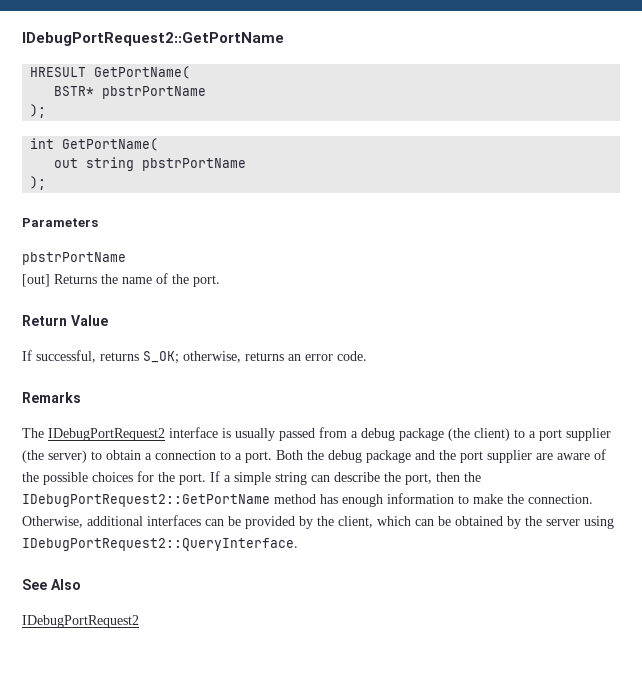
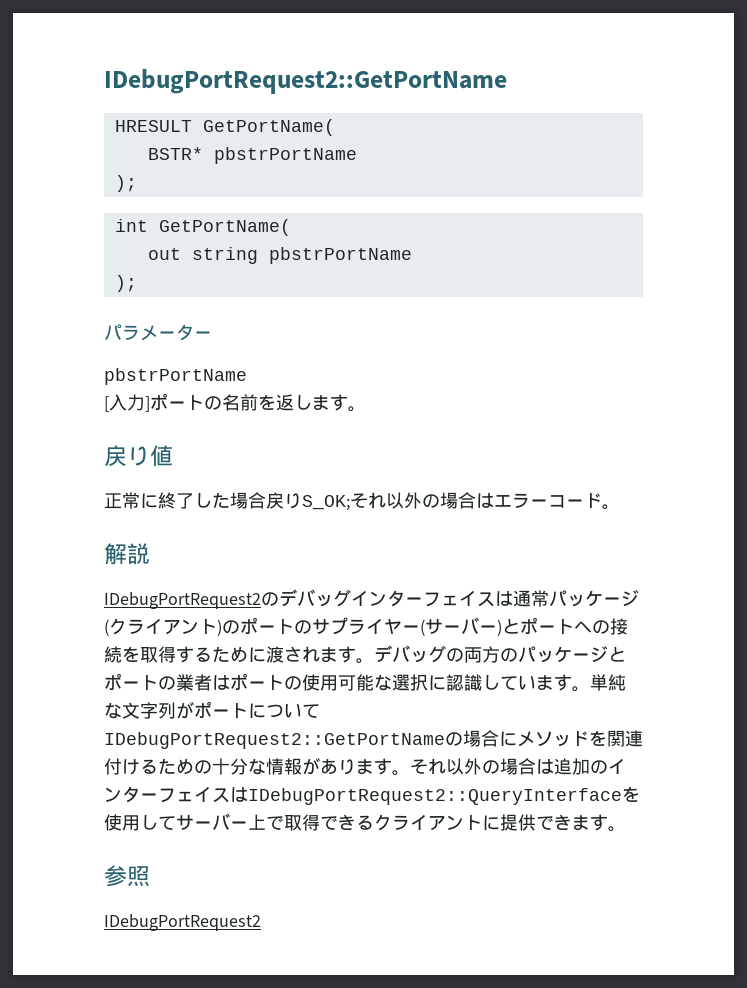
- Parameters
+ パラメーター
  pbstrPortName
- [out] Returns the name of the port.
- Return Value
- If successful, returns S_OK; otherwise, returns an error code.
- Remarks
- The IDebugPortRequest2 interface is usually passed from a debug package (the client) to a port supplier (the server) to obtain a connection to a port. Both the debug package and the port supplier are aware of the possible choices for the port. If a simple string can describe the port, then the IDebugPortRequest2::GetPortName method has enough information to make the connection. Otherwise, additional interfaces can be provided by the client, which can be obtained by the server using IDebugPortRequest2::QueryInterface.
- See Also
+ [入力]ポートの名前を返します。
+ 戻り値
+ 正常に終了した場合戻りS_OK;それ以外の場合はエラーコード。
+ 解説
+ IDebugPortRequest2のデバッグインターフェイスは通常パッケージ(クライアント)のポートのサプライヤー(サーバー)とポートへの接続を取得するために渡されます。デバッグの両方のパッケージとポートの業者はポートの使用可能な選択に認識しています。単純な文字列がポートについてIDebugPortRequest2::GetPortNameの場合にメソッドを関連付けるための十分な情報があります。それ以外の場合は追加のインターフェイスはIDebugPortRequest2::QueryInterfaceを使用してサーバー上で取得できるクライアントに提供できます。
+ 参照

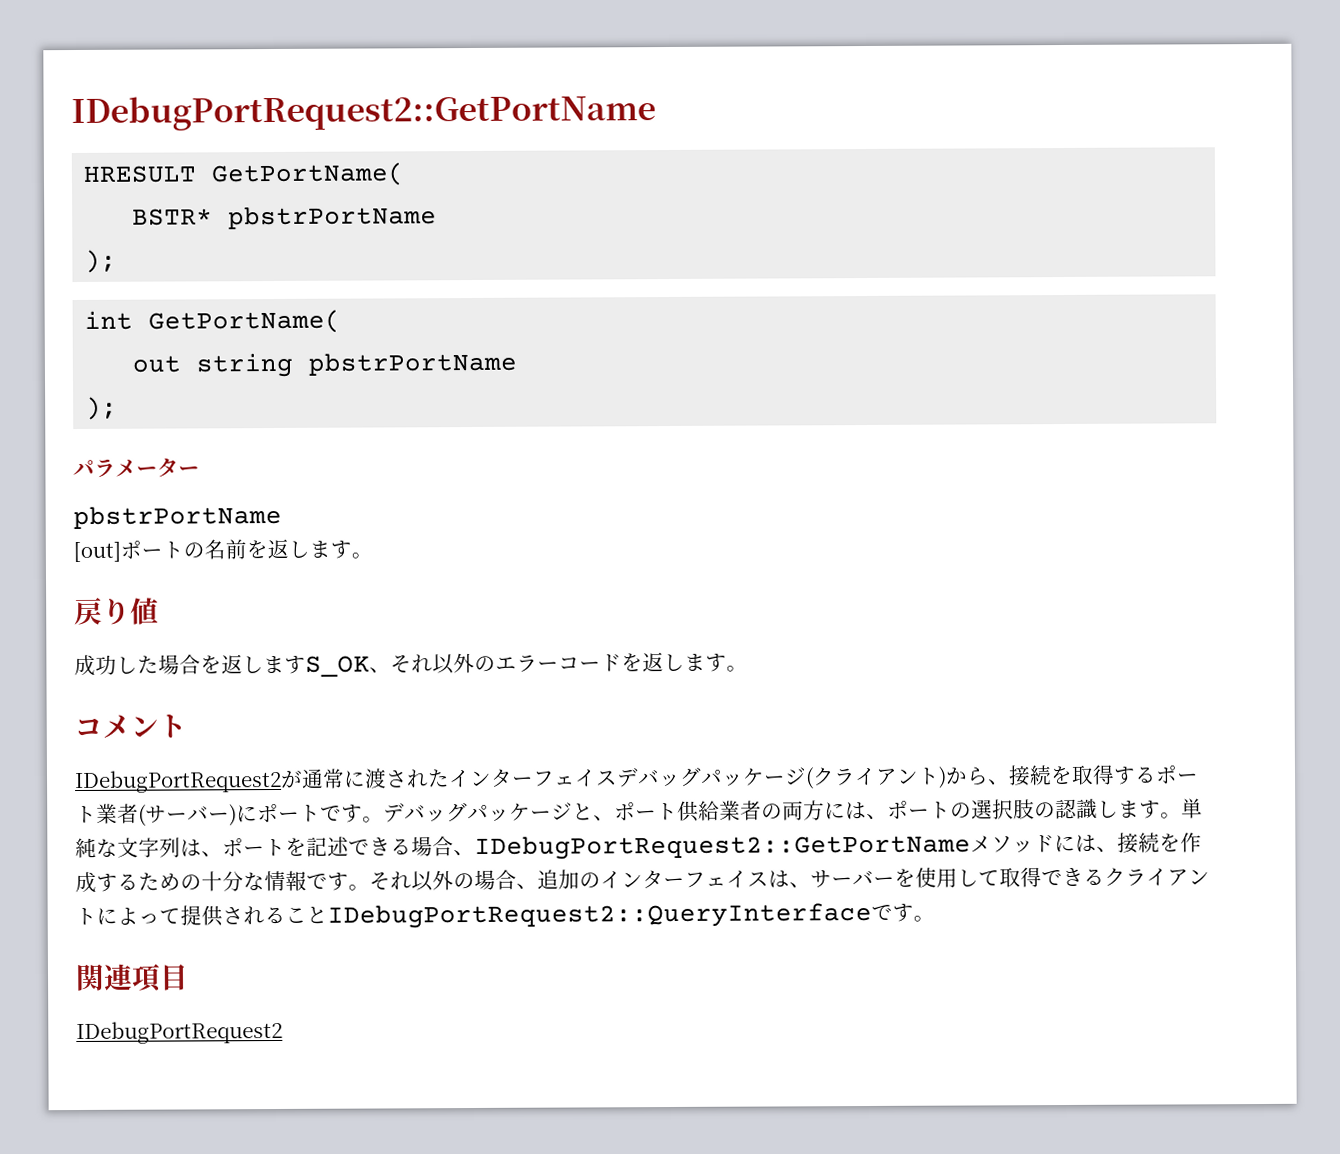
- [入力]ポートの名前を返します。
+ [out]ポートの名前を返します。
- 正常に終了した場合戻りS_OK;それ以外の場合はエラーコード。
- 解説
- IDebugPortRequest2のデバッグインターフェイスは通常パッケージ(クライアント)のポートのサプライヤー(サーバー)とポートへの接続を取得するために渡されます。
+ 成功した場合を返しますS_OK、それ以外のエラーコードを返します。
+ コメント
+ IDebugPortRequest2が通常に渡されたインターフェイスデバッグパッケージ(クライアント)から、接続を取得するポート業者(サーバー)にポートです。
- デバッグの両方のパッケージとポートの業者はポートの使用可能な選択に認識しています。
+ デバッグパッケージと、ポート供給業者の両方には、ポートの選択肢の認識します。
- 単純な文字列がポートについてIDebugPortRequest2::GetPortNameの場合にメソッドを関連付けるための十分な情報があります。
+ 単純な文字列は、ポートを記述できる場合、IDebugPortRequest2::GetPortNameメソッドには、接続を作成するための十分な情報です。
- それ以外の場合は追加のインターフェイスはIDebugPortRequest2::QueryInterfaceを使用してサーバー上で取得できるクライアントに提供できます。
- 参照
+ それ以外の場合、追加のインターフェイスは、サーバーを使用して取得できるクライアントによって提供されることIDebugPortRequest2::QueryInterfaceです。
+ 関連項目

